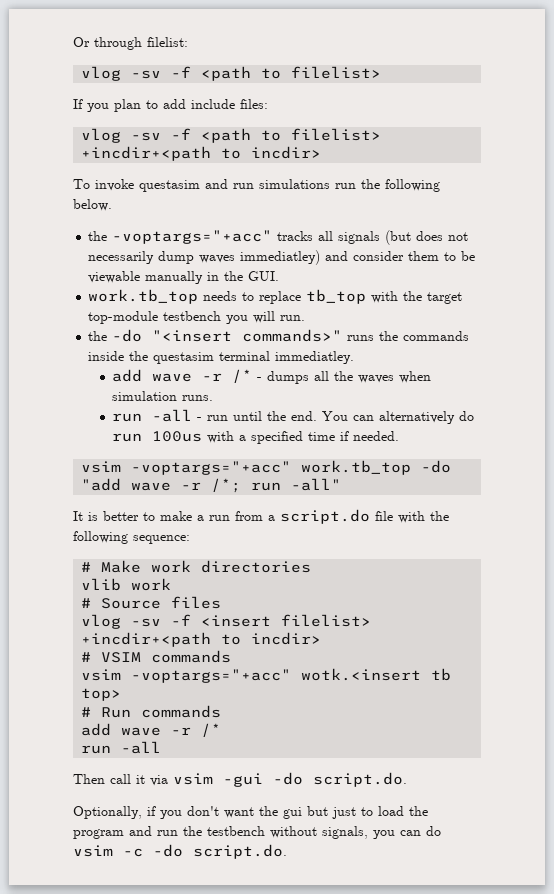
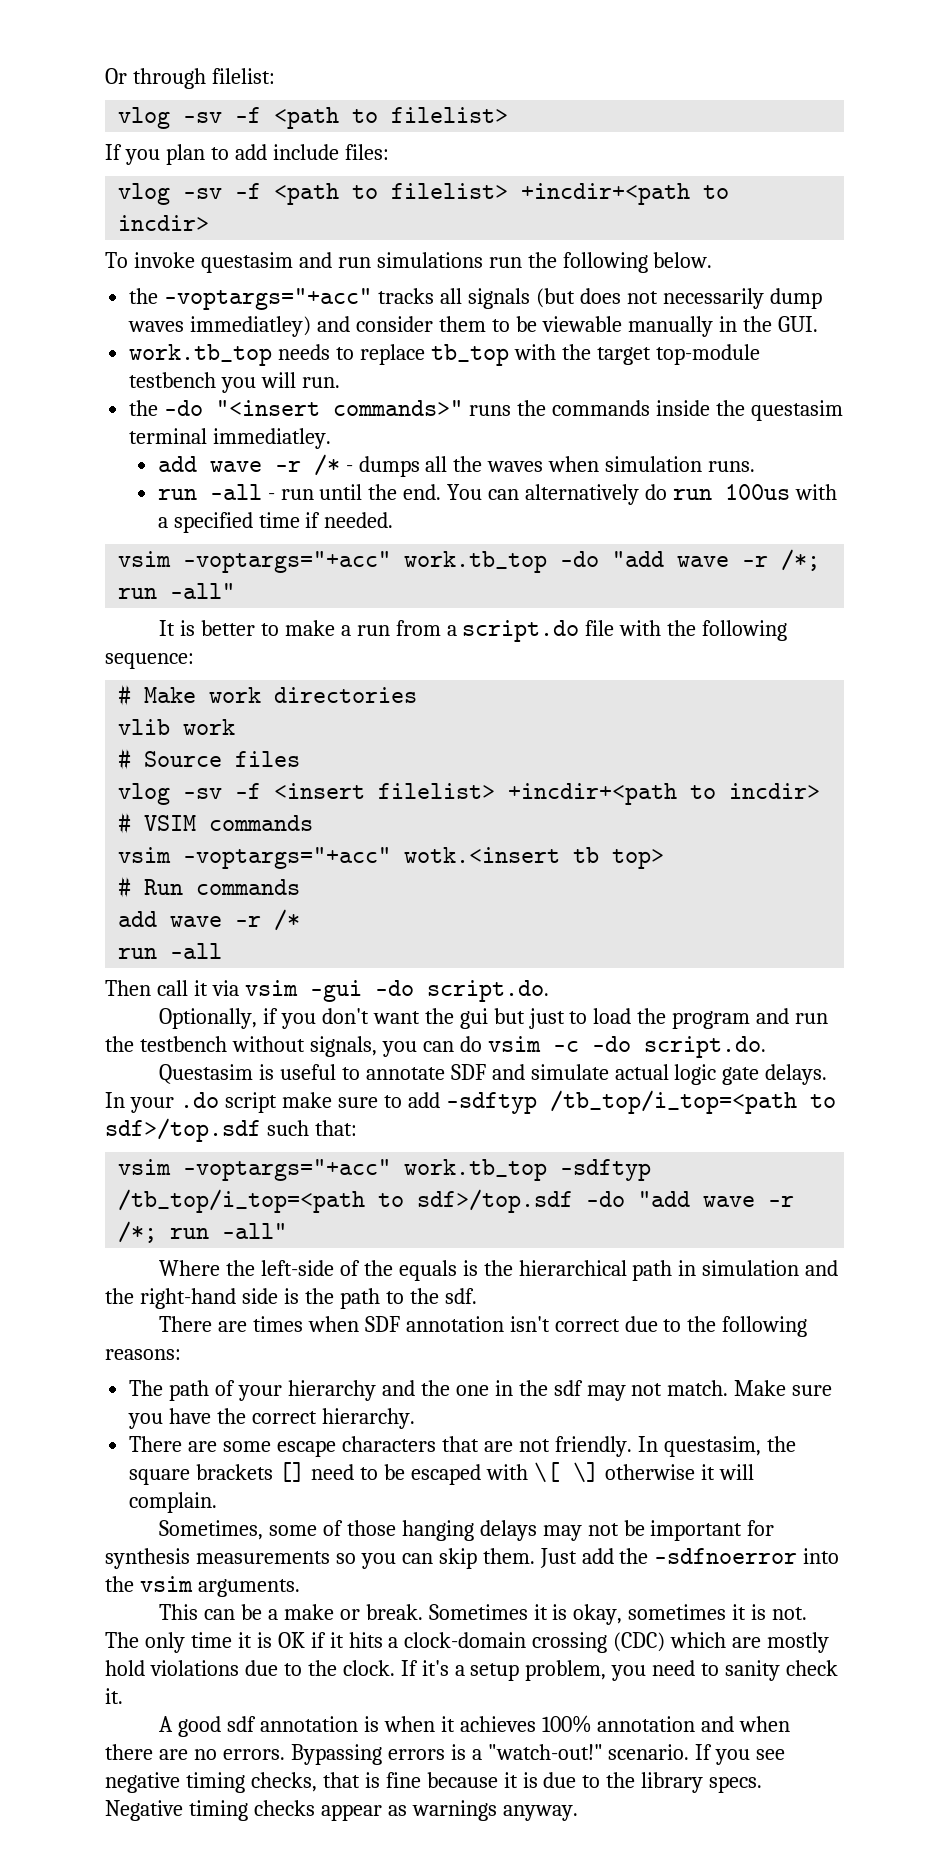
+ Questasim is useful to annotate SDF and simulate actual logic gate delays. In your .do script make sure to add -sdftyp /tb_top/i_top=<path to sdf>/top.sdf such that:
+ vsim -voptargs="+acc" work.tb_top -sdftyp /tb_top/i_top=<path to sdf>/top.sdf -do "add wave -r /*; run -all"
+ Where the left-side of the equals is the hierarchical path in simulation and the right-hand side is the path to the sdf.
+ There are times when SDF annotation isn't correct due to the following reasons:
+ The path of your hierarchy and the one in the sdf may not match. Make sure you have the correct hierarchy.
+ There are some escape characters that are not friendly. In questasim, the square brackets [] need to be escaped with \[ \] otherwise it will complain.
+ Sometimes, some of those hanging delays may not be important for synthesis measurements so you can skip them. Just add the -sdfnoerror into the vsim arguments.
+ This can be a make or break. Sometimes it is okay, sometimes it is not. The only time it is OK if it hits a clock-domain crossing (CDC) which are mostly hold violations due to the clock. If it's a setup problem, you need to sanity check it.
+ A good sdf annotation is when it achieves 100% annotation and when there are no errors. Bypassing errors is a "watch-out!" scenario. If you see negative timing checks, that is fine because it is due to the library specs. Negative timing checks appear as warnings anyway.

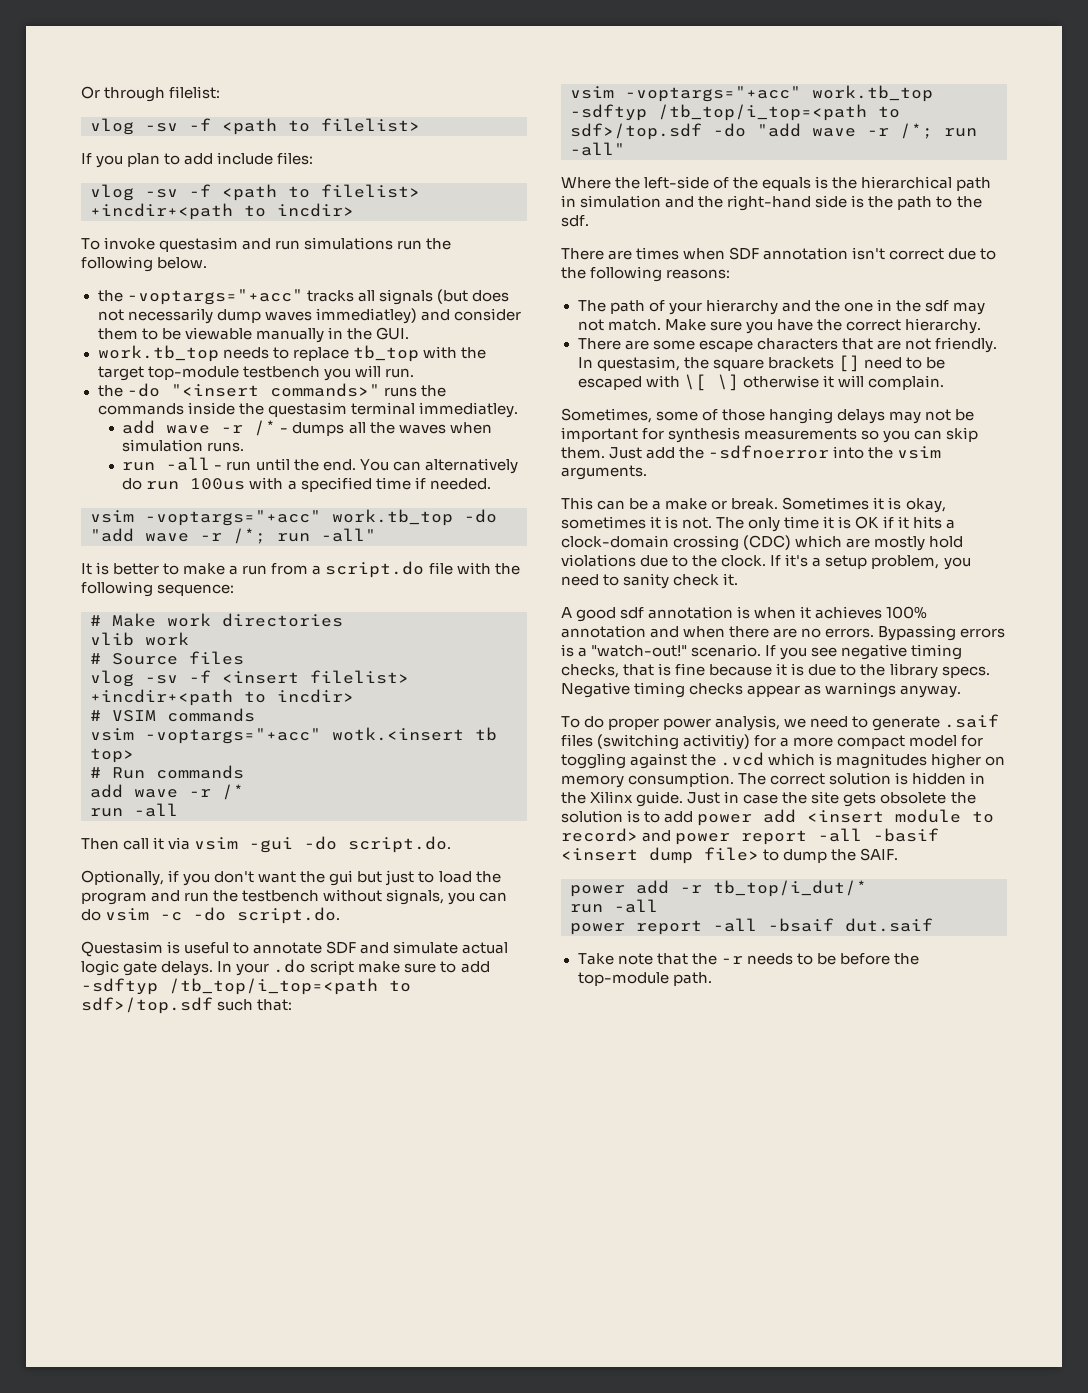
+ To do proper power analysis, we need to generate .saif files (switching activitiy) for a more compact model for toggling against the .vcd which is magnitudes higher on memory consumption. The correct solution is hidden in the Xilinx guide. Just in case the site gets obsolete the solution is to add power add <insert module to record> and power report -all -basif <insert dump file> to dump the SAIF.
+ power add -r tb_top/i_dut/*
+ run -all
+ power report -all -bsaif dut.saif
+ Take note that the -r needs to be before the top-module path.

